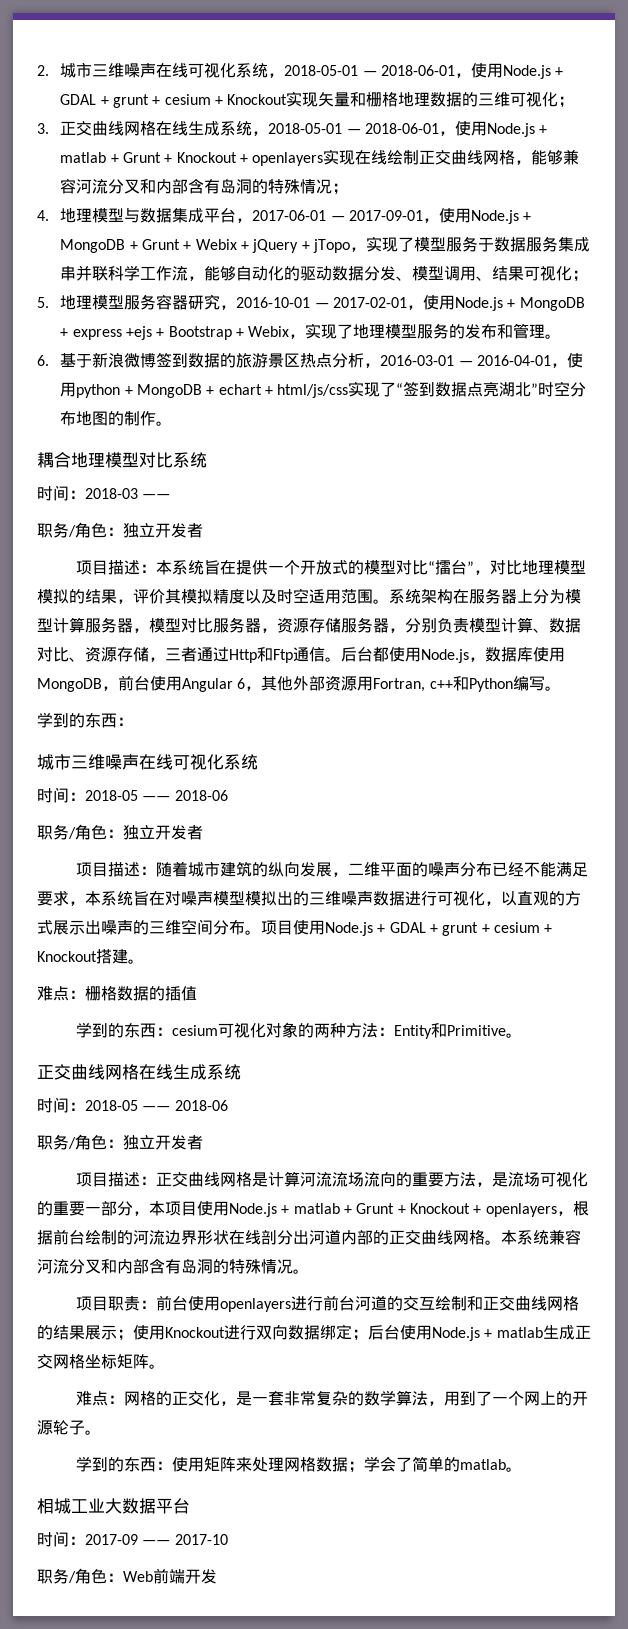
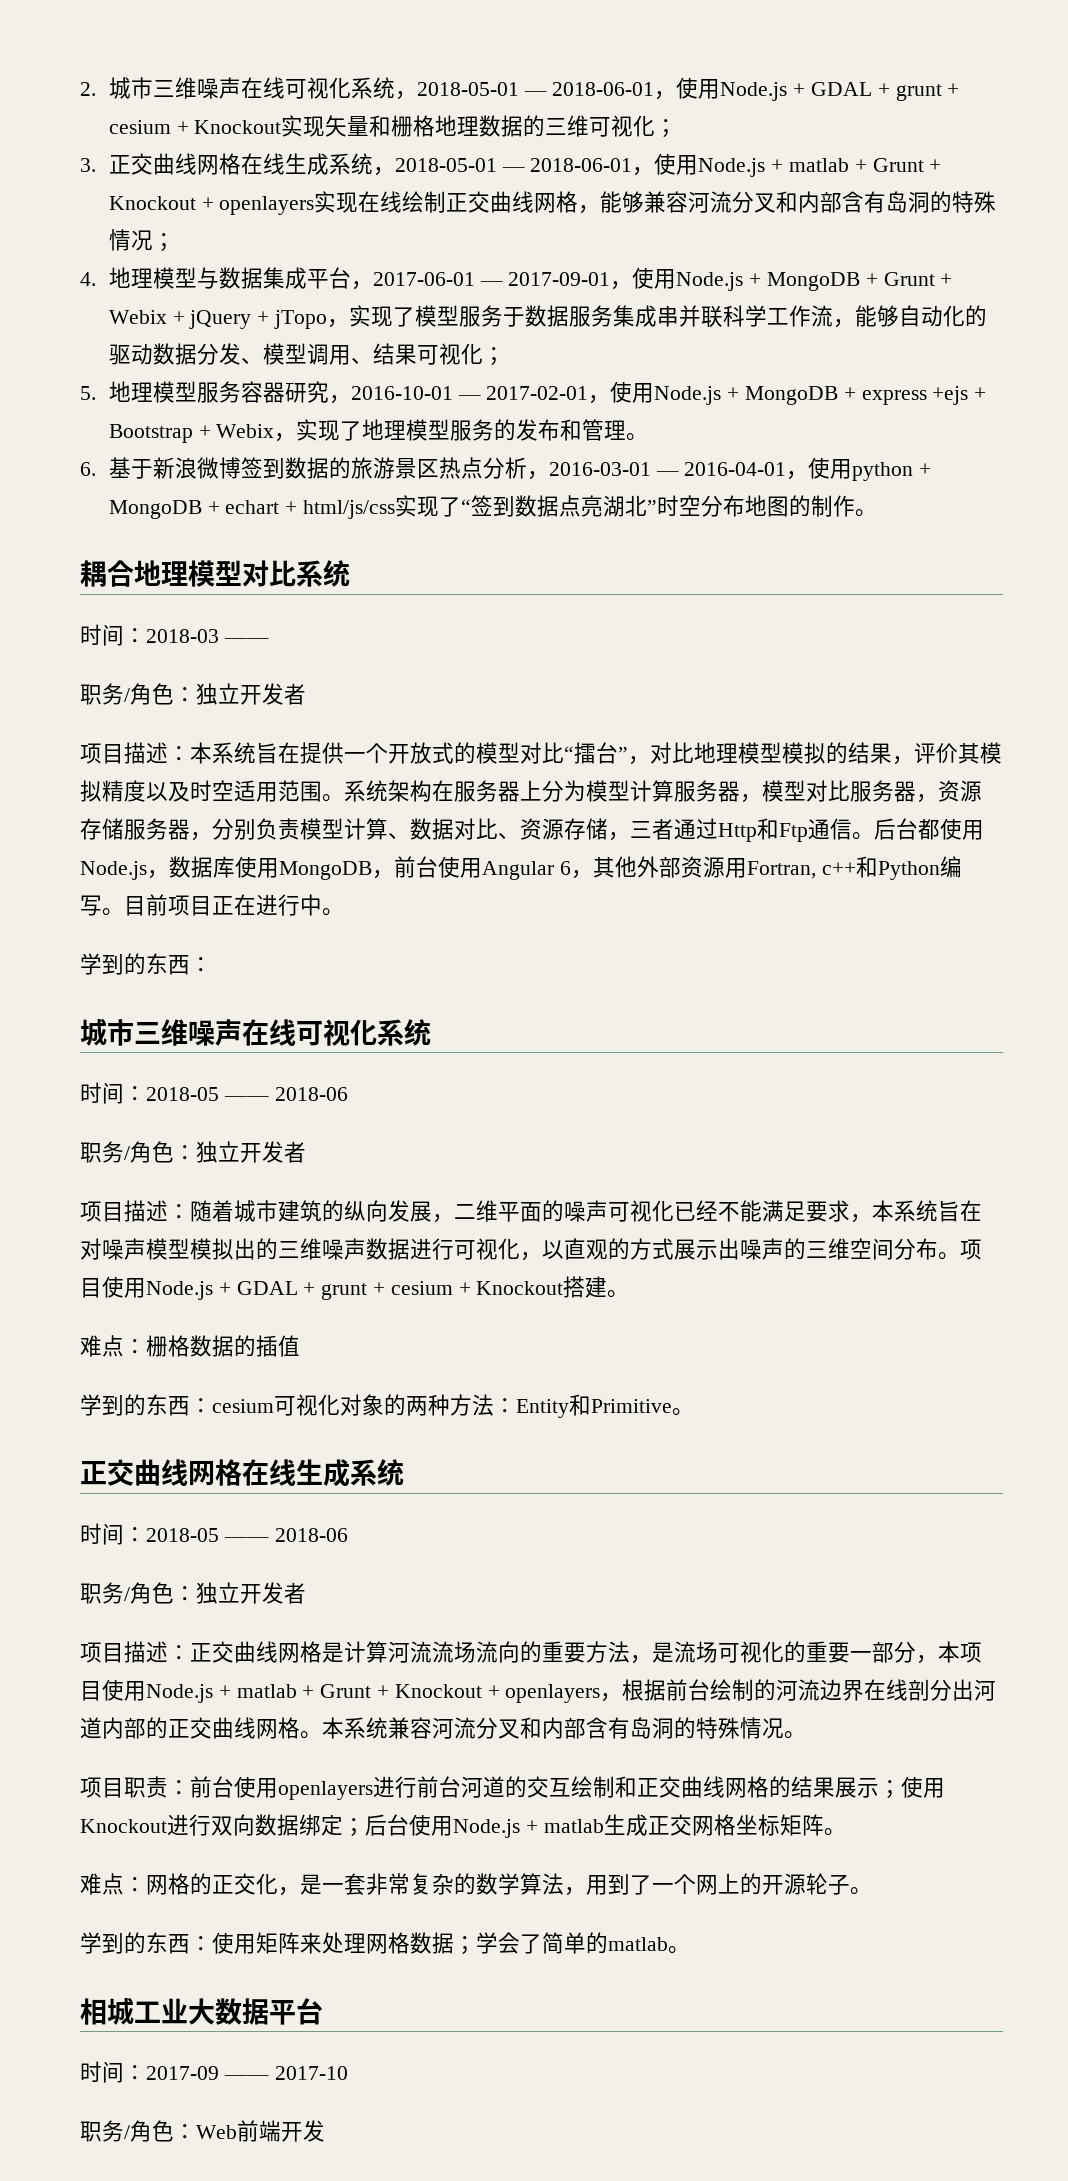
+ 目前项目正在进行中。
- 项目描述：随着城市建筑的纵向发展，二维平面的噪声分布已经不能满足要求，本系统旨在对噪声模型模拟出的三维噪声数据进行可视化，以直观的方式展示出噪声的三维空间分布。
+ 项目描述：随着城市建筑的纵向发展，二维平面的噪声可视化已经不能满足要求，本系统旨在对噪声模型模拟出的三维噪声数据进行可视化，以直观的方式展示出噪声的三维空间分布。
- 项目描述：正交曲线网格是计算河流流场流向的重要方法，是流场可视化的重要一部分，本项目使用Node.js + matlab + Grunt + Knockout + openlayers，根据前台绘制的河流边界形状在线剖分出河道内部的正交曲线网格。
+ 项目描述：正交曲线网格是计算河流流场流向的重要方法，是流场可视化的重要一部分，本项目使用Node.js + matlab + Grunt + Knockout + openlayers，根据前台绘制的河流边界在线剖分出河道内部的正交曲线网格。

